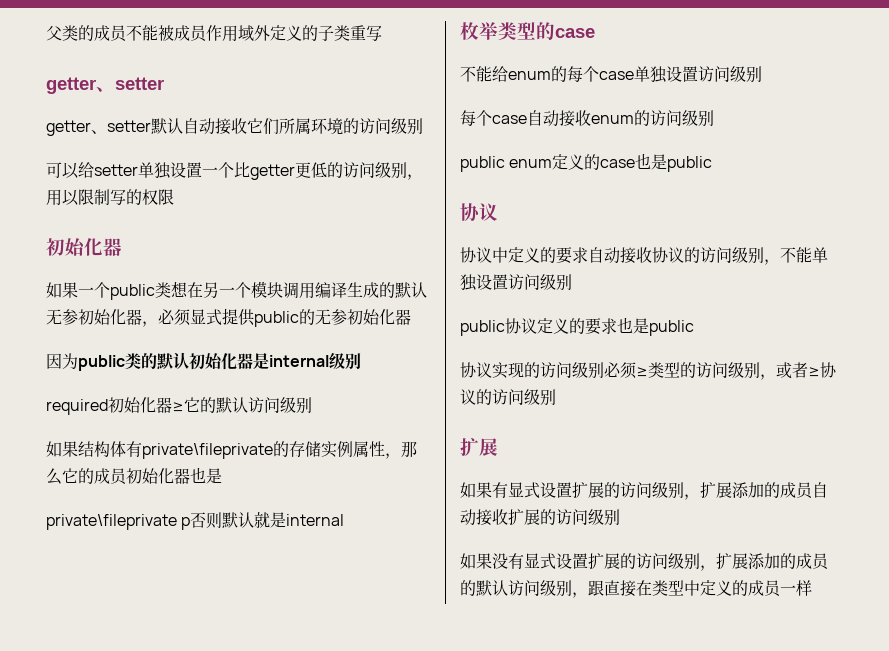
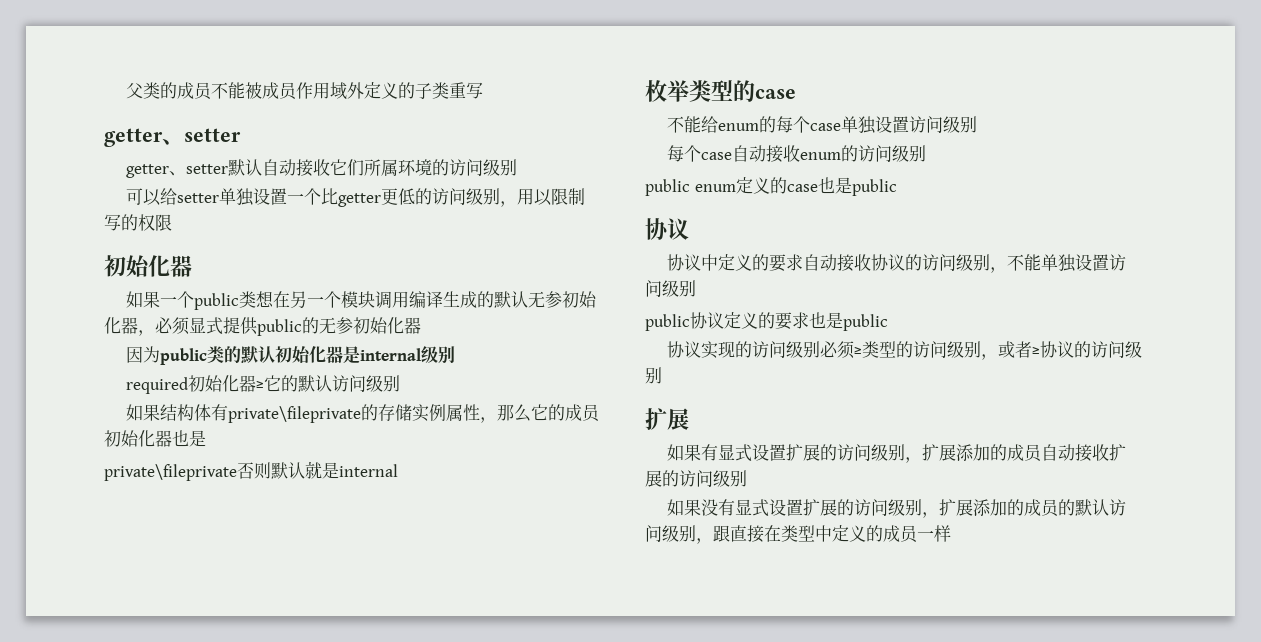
- private\fileprivate p否则默认就是internal
+ private\fileprivate否则默认就是internal

